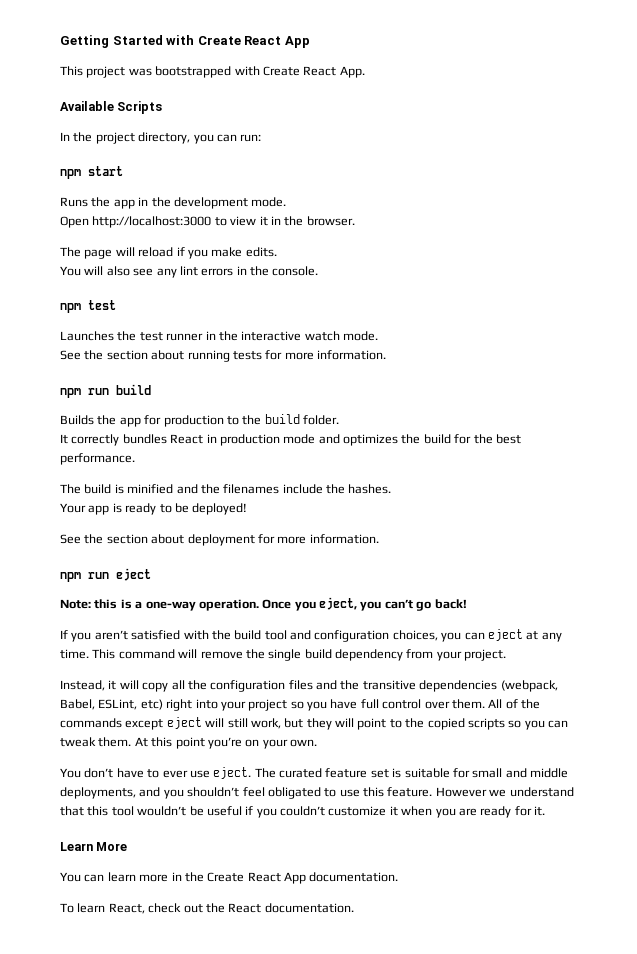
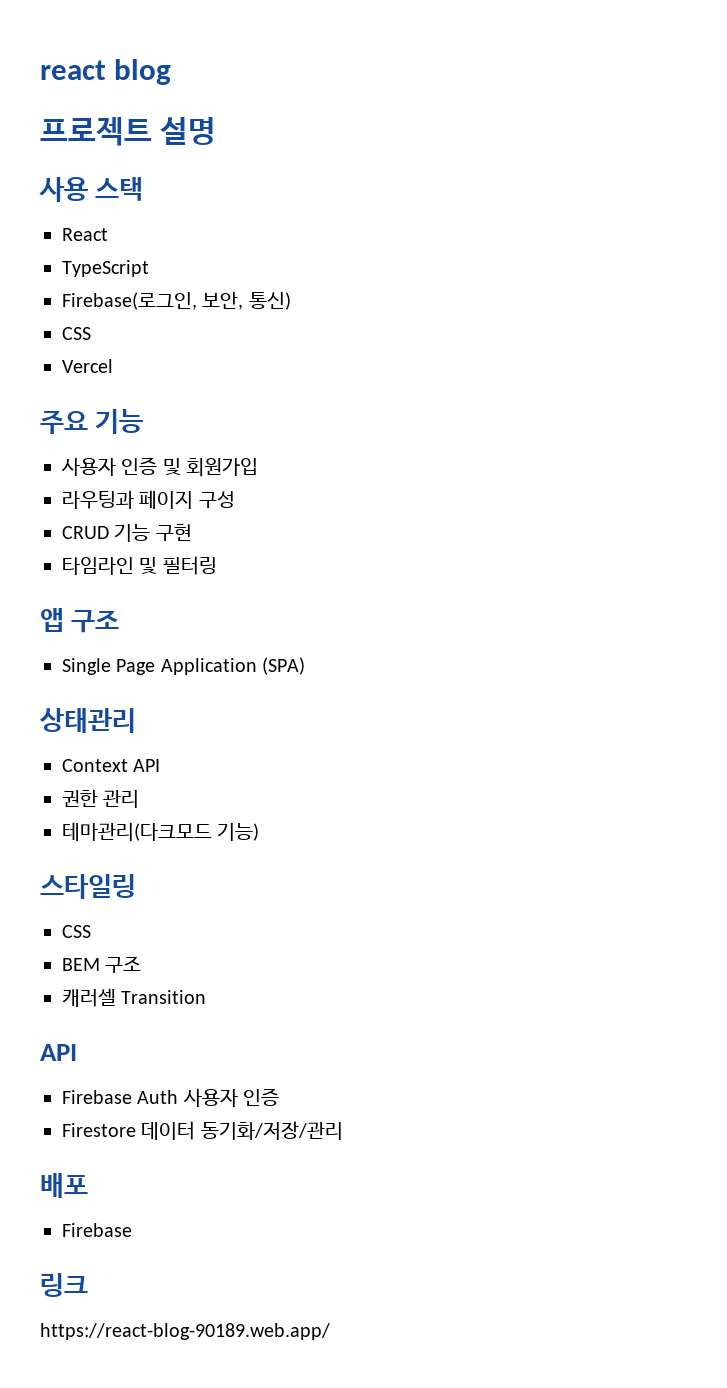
- Getting Started with Create React App
- This project was bootstrapped with Create React App.
- Available Scripts
- In the project directory, you can run:
- npm start
- Runs the app in the development mode.
- Open http://localhost:3000 to view it in the browser.
- The page will reload if you make edits.
- You will also see any lint errors in the console.
- npm test
- Launches the test runner in the interactive watch mode.
- See the section about running tests for more information.
- npm run build
- Builds the app for production to the build folder.
- It correctly bundles React in production mode and optimizes the build for the best performance.
- The build is minified and the filenames include the hashes.
- Your app is ready to be deployed!
- See the section about deployment for more information.
- npm run eject
- Note: this is a one-way operation. Once you eject, you can’t go back!
- If you aren’t satisfied with the build tool and configuration choices, you can eject at any time. This command will remove the single build dependency from your project.
- Instead, it will copy all the configuration files and the transitive dependencies (webpack, Babel, ESLint, etc) right into your project so you have full control over them. All of the commands except eject will still work, but they will point to the copied scripts so you can tweak them. At this point you’re on your own.
- You don’t have to ever use eject. The curated feature set is suitable for small and middle deployments, and you shouldn’t feel obligated to use this feature. However we understand that this tool wouldn’t be useful if you couldn’t customize it when you are ready for it.
- Learn More
- You can learn more in the Create React App documentation.
- To learn React, check out the React documentation.
+ react blog
+ 프로젝트 설명
+ 사용 스택
+ React
+ TypeScript
+ Firebase(로그인, 보안, 통신)
+ CSS
+ Vercel
+ 주요 기능
+ 사용자 인증 및 회원가입
+ 라우팅과 페이지 구성
+ CRUD 기능 구현
+ 타임라인 및 필터링
+ 앱 구조
+ Single Page Application (SPA)
+ 상태관리
+ Context API
+ 권한 관리
+ 테마관리(다크모드 기능)
+ 스타일링
+ CSS
+ BEM 구조
+ 캐러셀 Transition
+ API
+ Firebase Auth 사용자 인증
+ Firestore 데이터 동기화/저장/관리
+ 배포
+ Firebase
+ 링크
+ https://react-blog-90189.web.app/

